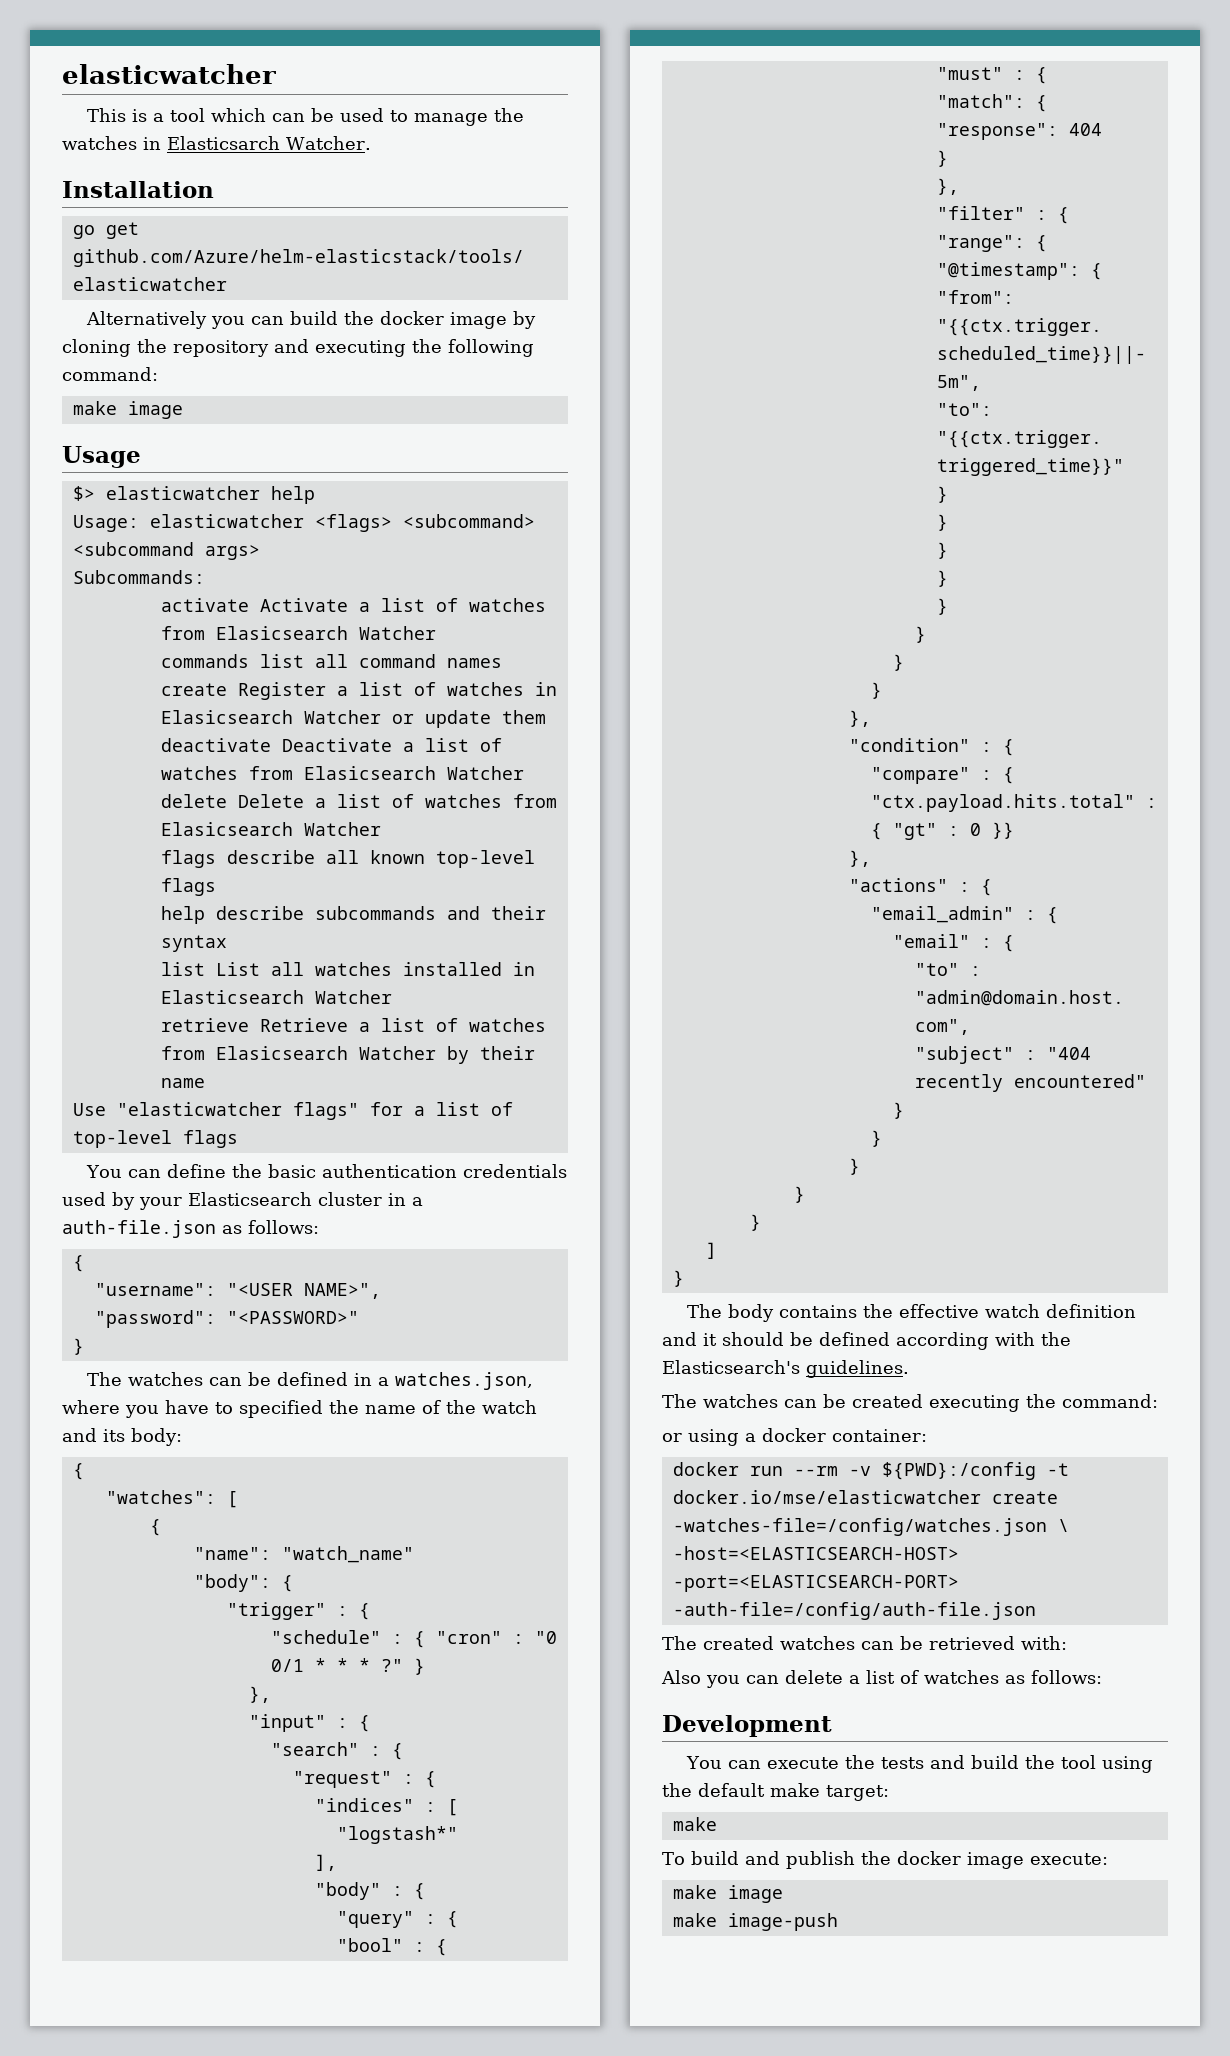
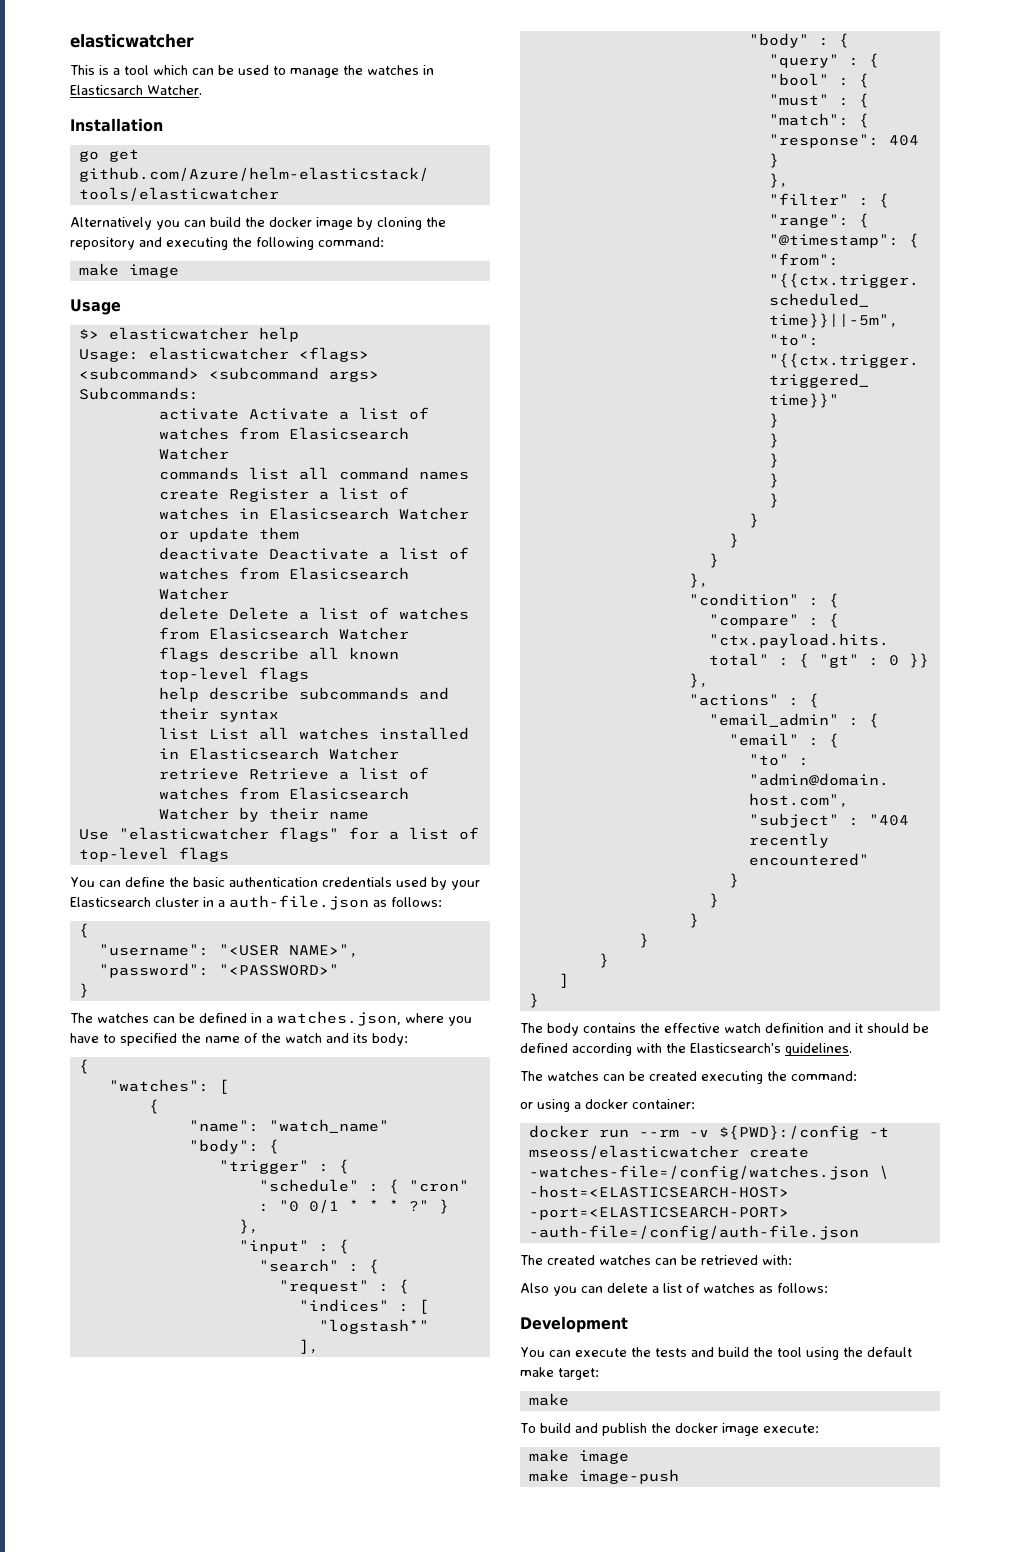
- docker run --rm -v ${PWD}:/config -t docker.io/mse/elasticwatcher create -watches-file=/config/watches.json \
+ docker run --rm -v ${PWD}:/config -t mseoss/elasticwatcher create -watches-file=/config/watches.json \

